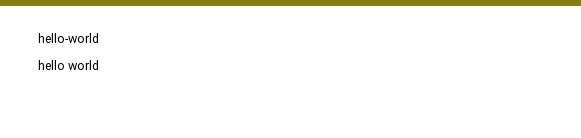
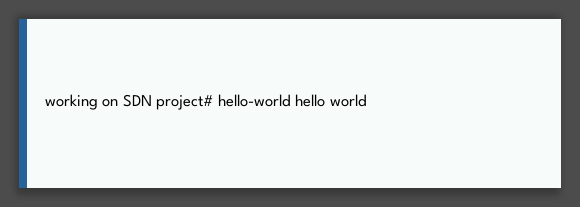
- hello-world
- hello world
+ working on SDN project# hello-world hello world

